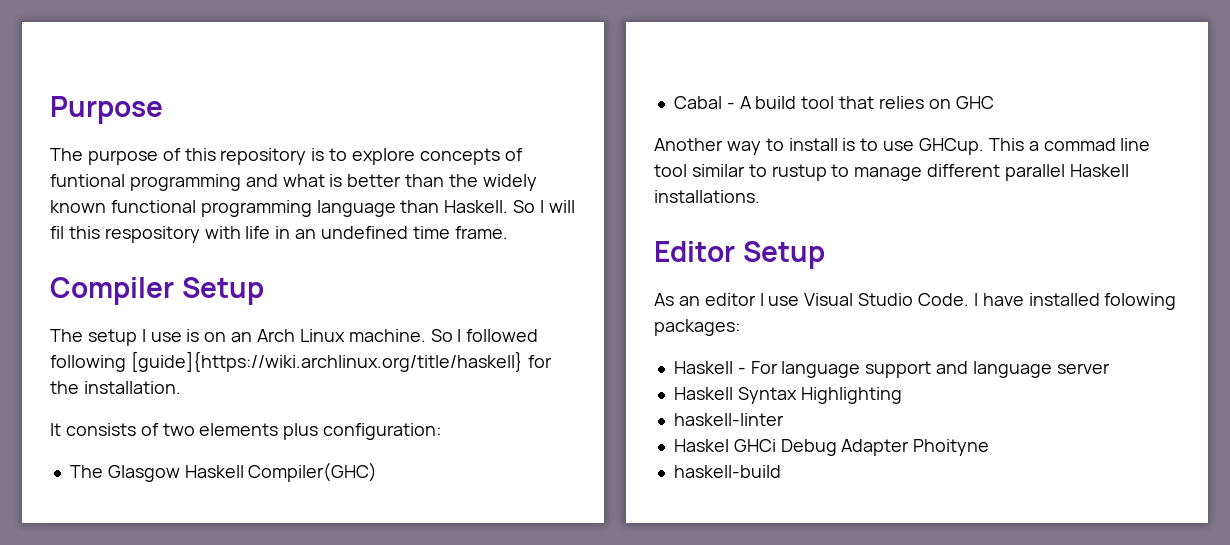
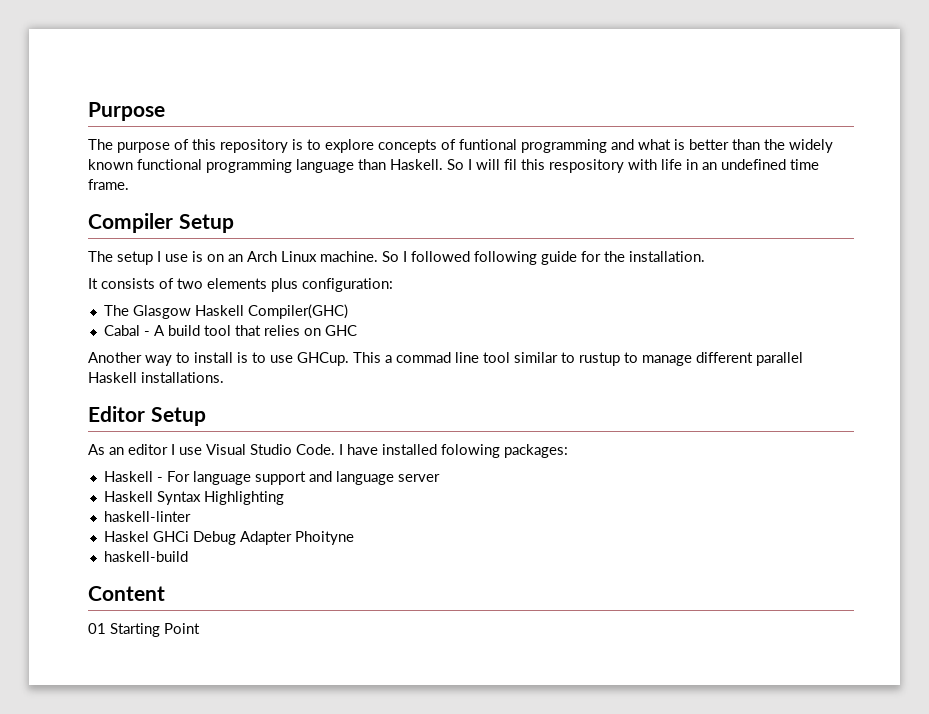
- So I followed following [guide]{https://wiki.archlinux.org/title/haskell} for the installation.
+ So I followed following guide for the installation.
+ Content
+ 01 Starting Point

